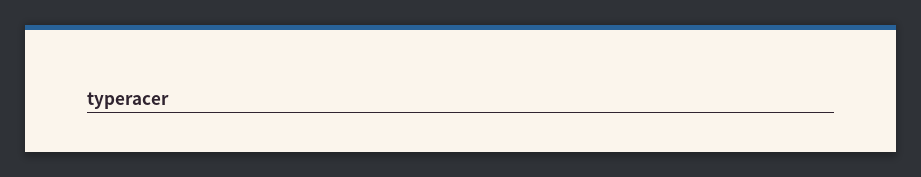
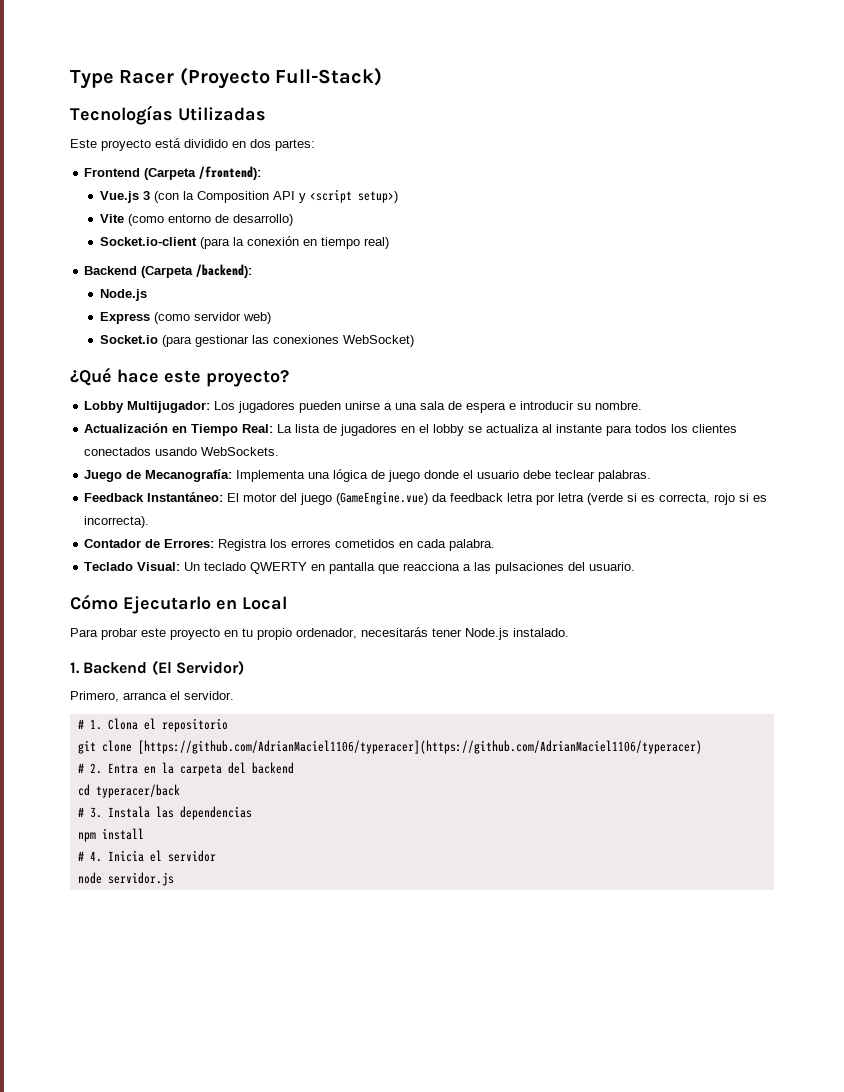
- typeracer
+ Type Racer (Proyecto Full-Stack)
+ Tecnologías Utilizadas
+ Este proyecto está dividido en dos partes:
+ Frontend (Carpeta /frontend):
+ Vue.js 3 (con la Composition API y <script setup>)
+ Vite (como entorno de desarrollo)
+ Socket.io-client (para la conexión en tiempo real)
+ Backend (Carpeta /backend):
+ Node.js
+ Express (como servidor web)
+ Socket.io (para gestionar las conexiones WebSocket)
+ ¿Qué hace este proyecto?
+ Lobby Multijugador: Los jugadores pueden unirse a una sala de espera e introducir su nombre.
+ Actualización en Tiempo Real: La lista de jugadores en el lobby se actualiza al instante para todos los clientes conectados usando WebSockets.
+ Juego de Mecanografía: Implementa una lógica de juego donde el usuario debe teclear palabras.
+ Feedback Instantáneo: El motor del juego (GameEngine.vue) da feedback letra por letra (verde si es correcta, rojo si es incorrecta).
+ Contador de Errores: Registra los errores cometidos en cada palabra.
+ Teclado Visual: Un teclado QWERTY en pantalla que reacciona a las pulsaciones del usuario.
+ Cómo Ejecutarlo en Local
+ Para probar este proyecto en tu propio ordenador, necesitarás tener Node.js instalado.
+ 1. Backend (El Servidor)
+ Primero, arranca el servidor.
+ # 1. Clona el repositorio
+ git clone [https://github.com/AdrianMaciel1106/typeracer](https://github.com/AdrianMaciel1106/typeracer)
+ # 2. Entra en la carpeta del backend
+ cd typeracer/back
+ # 3. Instala las dependencias
+ npm install
+ # 4. Inicia el servidor
+ node servidor.js

